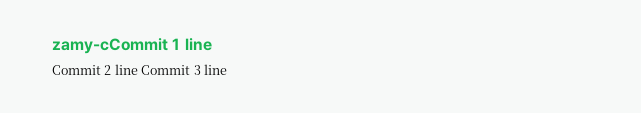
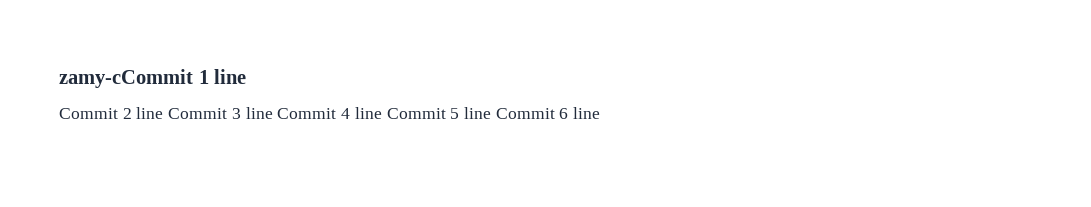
- Commit 2 line Commit 3 line
+ Commit 2 line Commit 3 line Commit 4 line Commit 5 line Commit 6 line

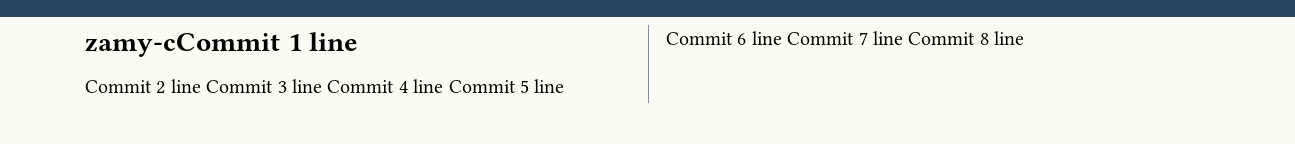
- Commit 2 line Commit 3 line Commit 4 line Commit 5 line Commit 6 line
+ Commit 2 line Commit 3 line Commit 4 line Commit 5 line Commit 6 line Commit 7 line Commit 8 line

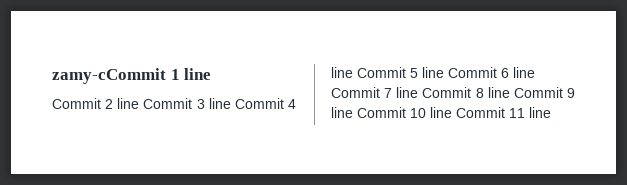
- Commit 2 line Commit 3 line Commit 4 line Commit 5 line Commit 6 line Commit 7 line Commit 8 line
+ Commit 2 line Commit 3 line Commit 4 line Commit 5 line Commit 6 line Commit 7 line Commit 8 line Commit 9 line Commit 10 line Commit 11 line

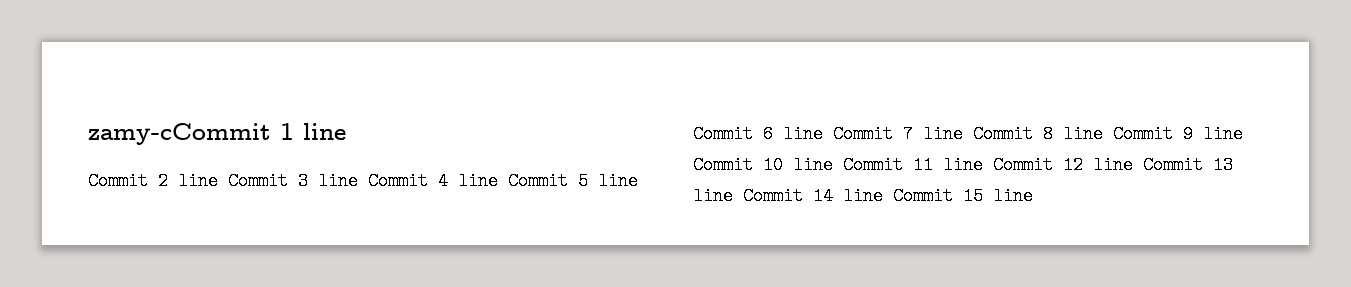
- Commit 2 line Commit 3 line Commit 4 line Commit 5 line Commit 6 line Commit 7 line Commit 8 line Commit 9 line Commit 10 line Commit 11 line
+ Commit 2 line Commit 3 line Commit 4 line Commit 5 line Commit 6 line Commit 7 line Commit 8 line Commit 9 line Commit 10 line Commit 11 line Commit 12 line Commit 13 line Commit 14 line Commit 15 line

